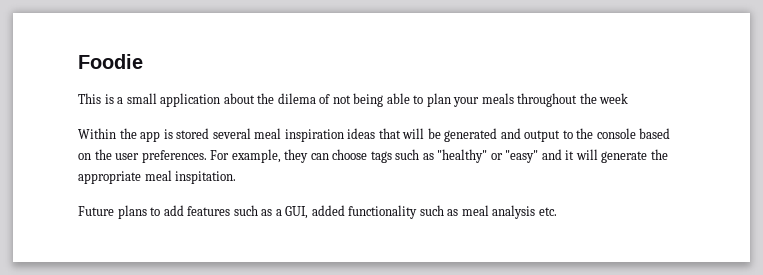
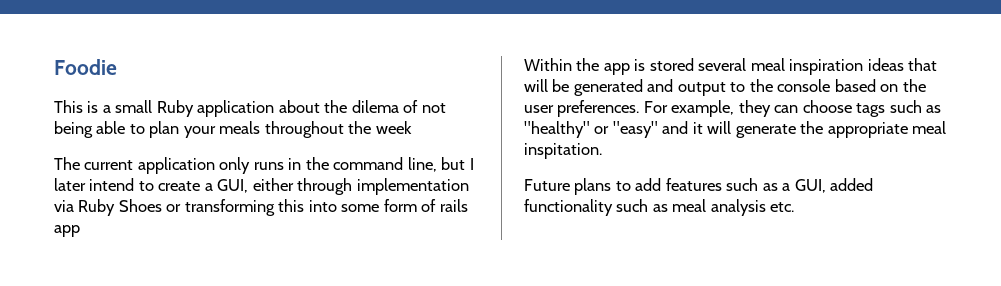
- This is a small application about the dilema of not being able to plan your meals throughout the week
+ This is a small Ruby application about the dilema of not being able to plan your meals throughout the week
+ The current application only runs in the command line, but I later intend to create a GUI, either through implementation via Ruby Shoes or transforming this into some form of rails app

